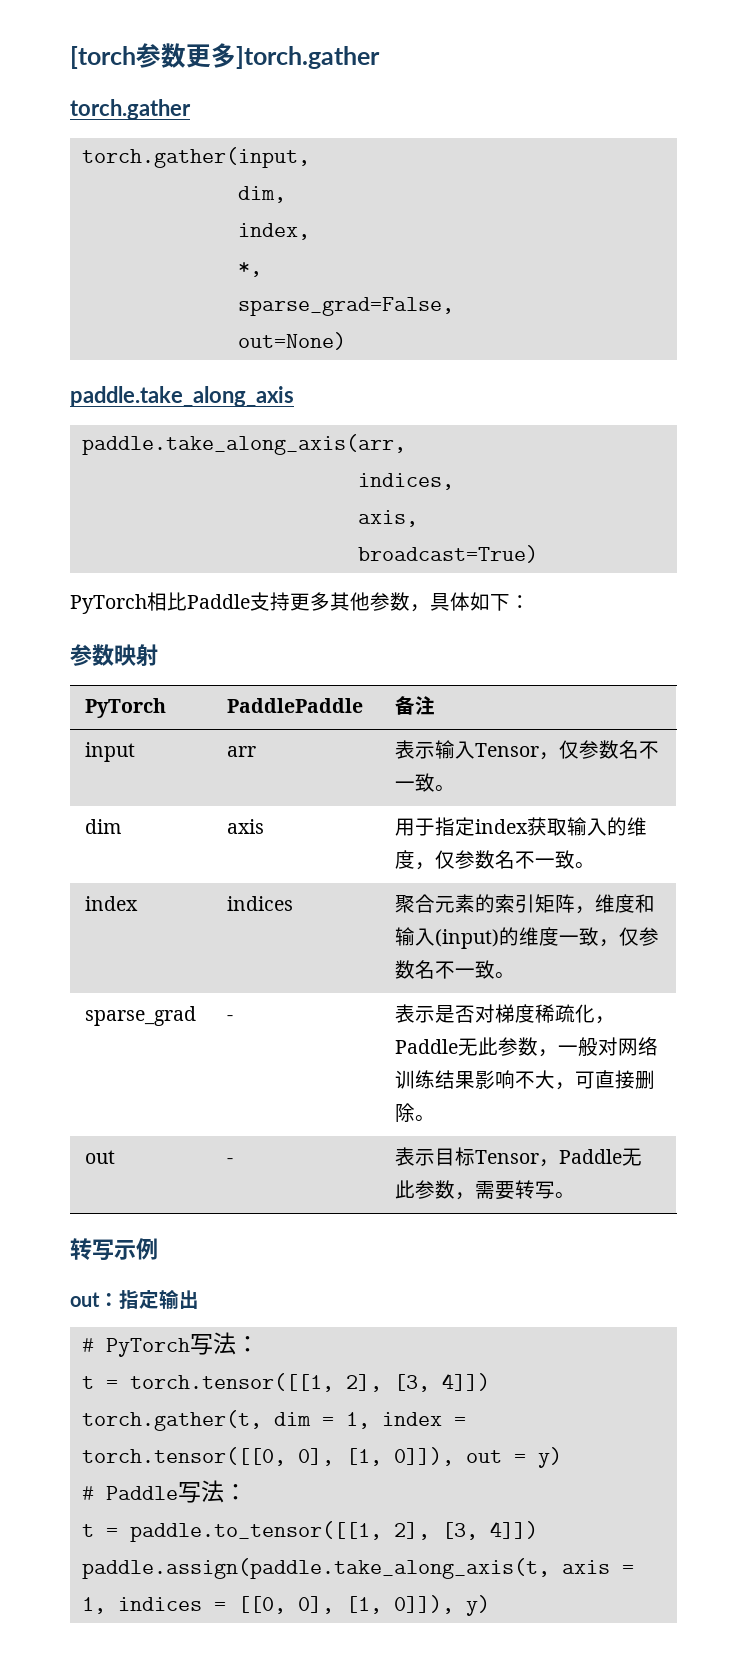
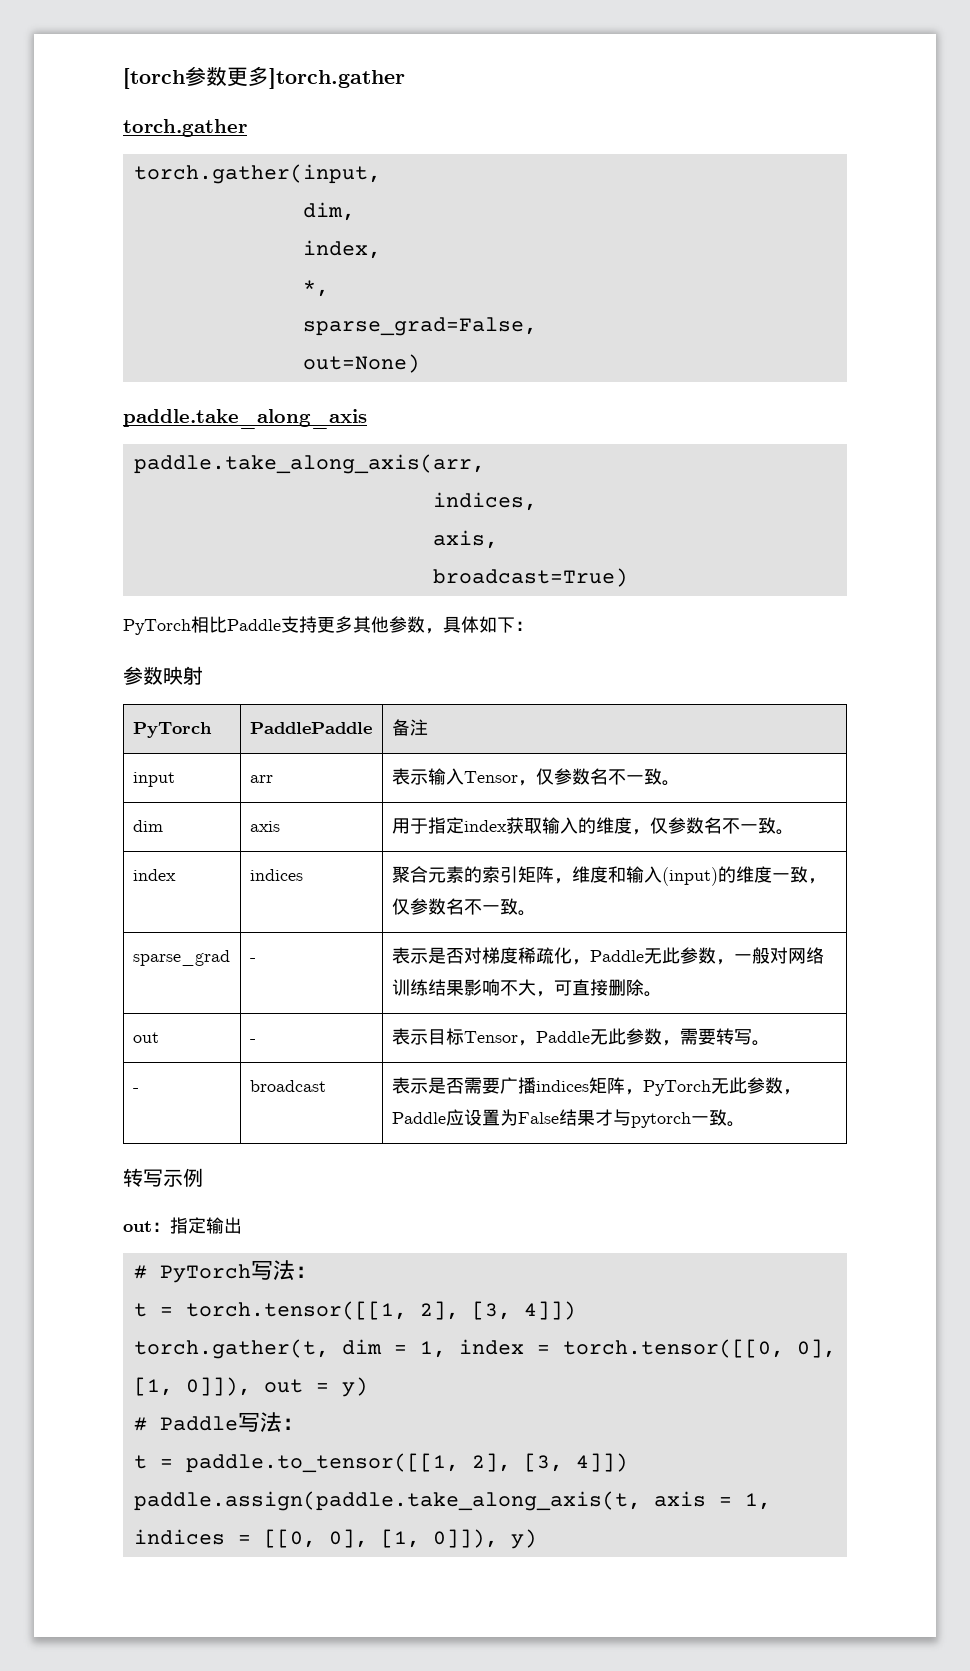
+ - | broadcast | 表示是否需要广播indices矩阵，PyTorch无此参数，Paddle应设置为False结果才与pytorch一致。

